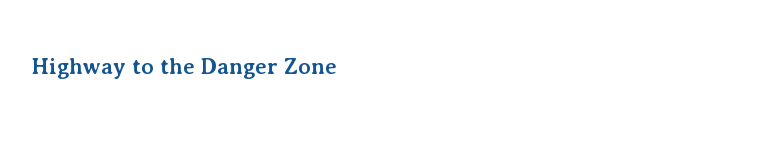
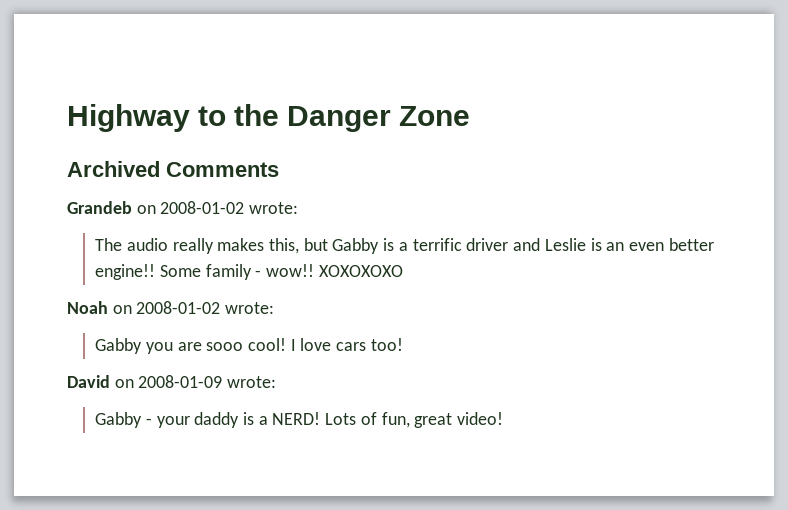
+ Archived Comments
+ Grandeb on 2008-01-02 wrote:
+ The audio really makes this, but Gabby is a terrific driver and Leslie is an even better engine!! Some family - wow!! XOXOXOXO
+ Noah on 2008-01-02 wrote:
+ Gabby you are sooo cool! I love cars too!
+ David on 2008-01-09 wrote:
+ Gabby - your daddy is a NERD! Lots of fun, great video!

